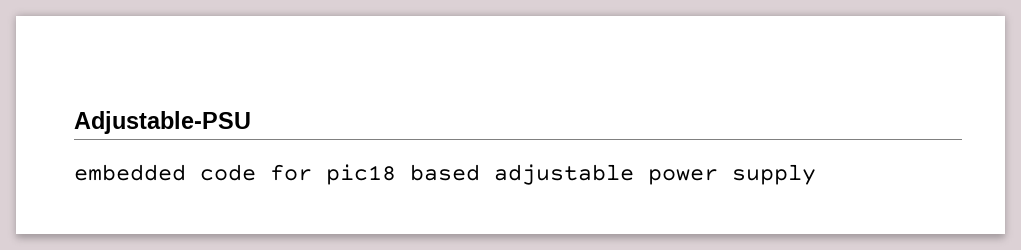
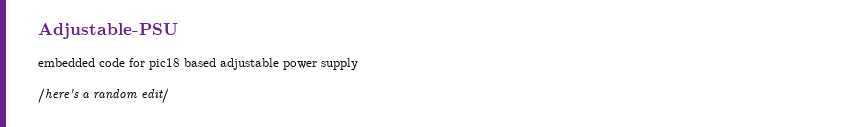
+ /here's a random edit/

